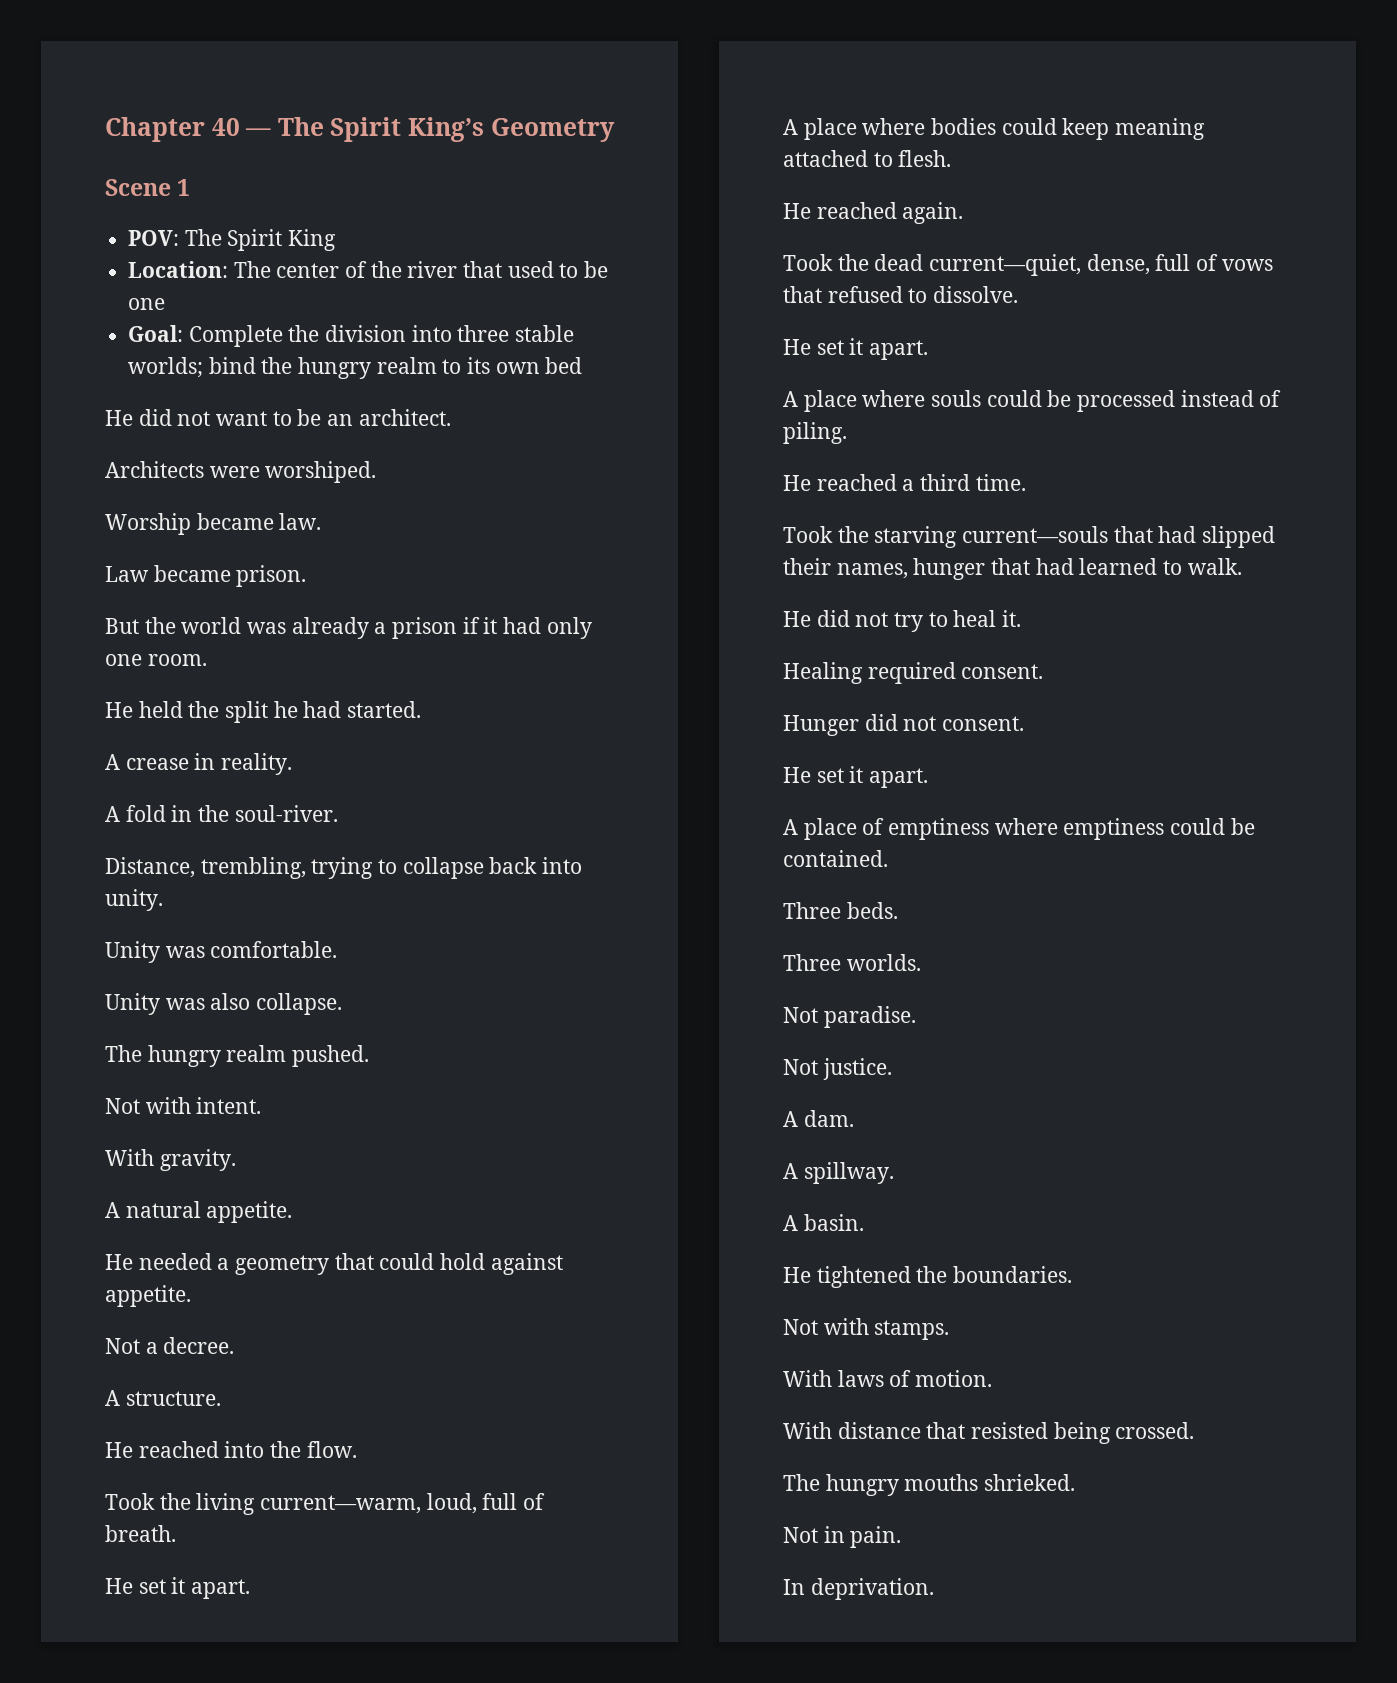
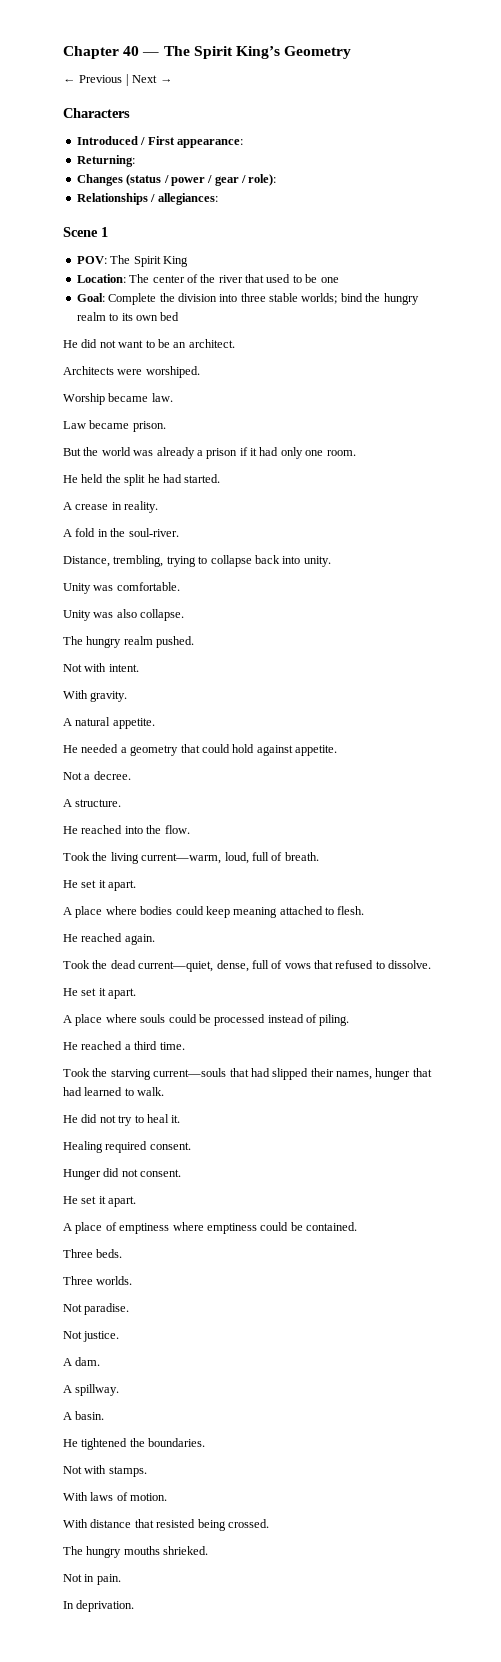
+ ← Previous | Next →
+ Characters
+ Introduced / First appearance:
+ Returning:
+ Changes (status / power / gear / role):
+ Relationships / allegiances:

